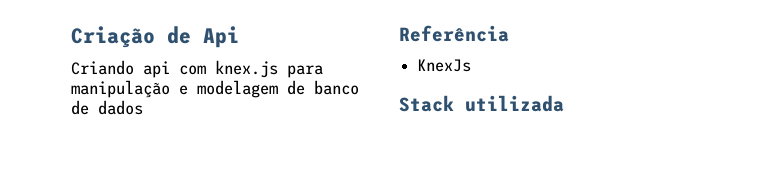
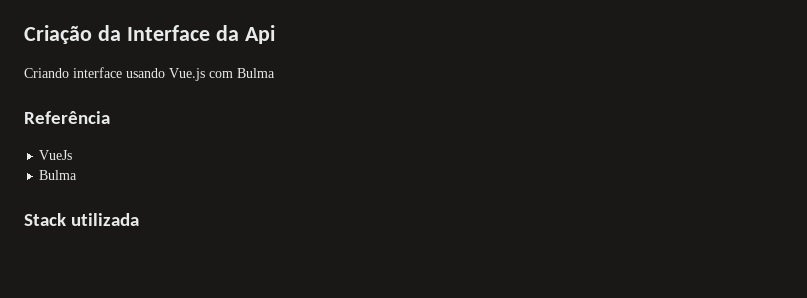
- Criação de Api
+ Criação da Interface da Api
- Criando api com knex.js para manipulação e modelagem de banco de dados
+ Criando interface usando Vue.js com Bulma
- KnexJs
+ VueJs
+ Bulma

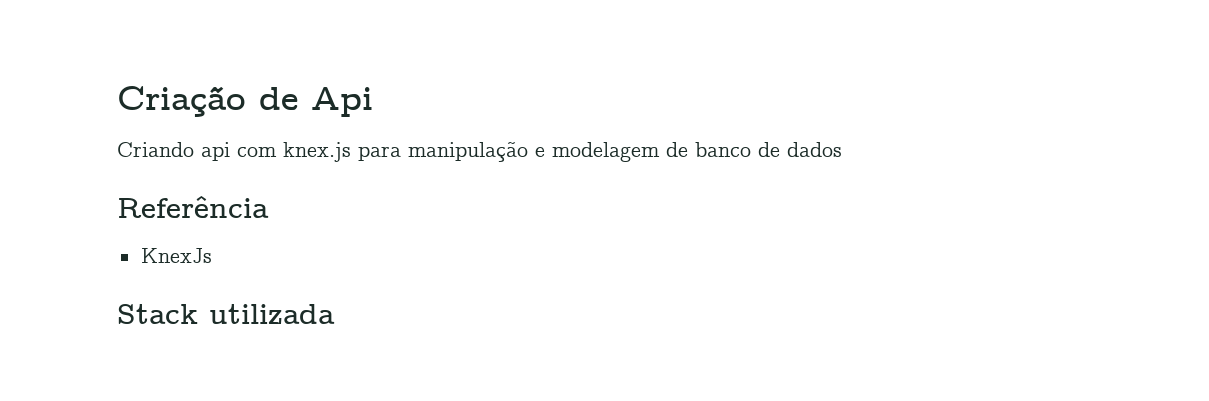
- Criação da Interface da Api
+ Criação de Api
- Criando interface usando Vue.js com Bulma
+ Criando api com knex.js para manipulação e modelagem de banco de dados
- VueJs
- Bulma
+ KnexJs

